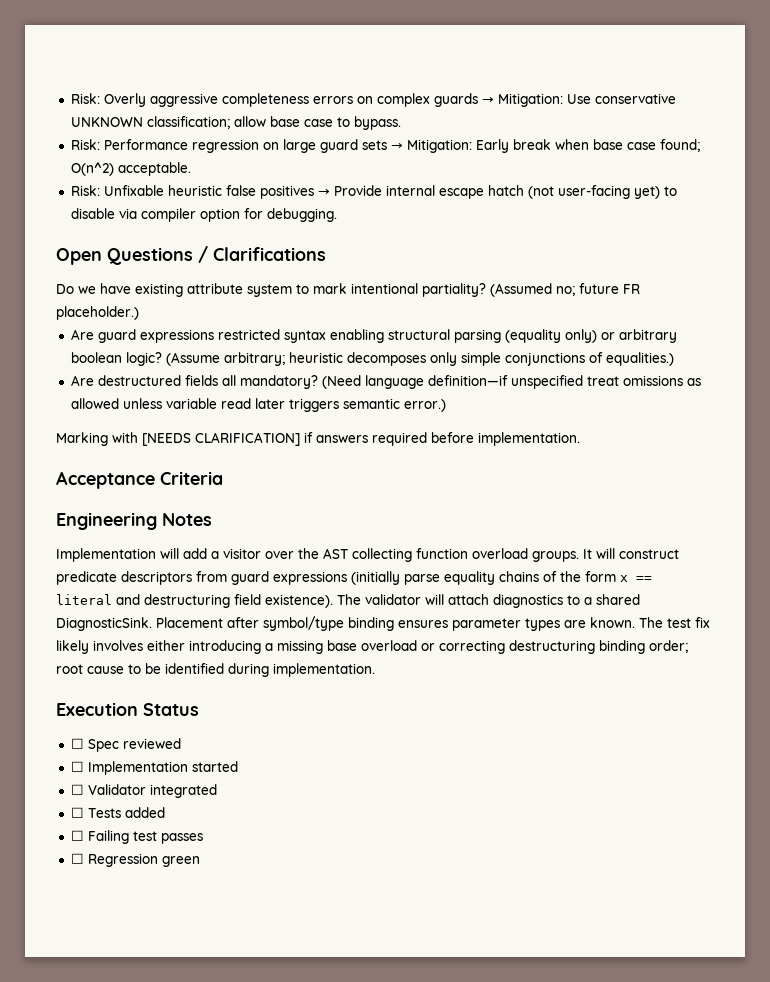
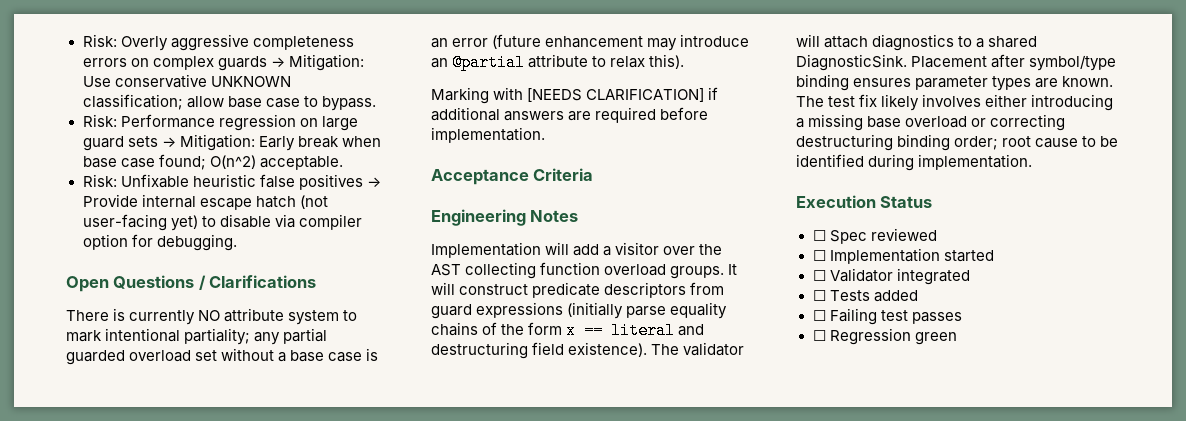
- Do we have existing attribute system to mark intentional partiality? (Assumed no; future FR placeholder.)
- Are guard expressions restricted syntax enabling structural parsing (equality only) or arbitrary boolean logic? (Assume arbitrary; heuristic decomposes only simple conjunctions of equalities.)
- Are destructured fields all mandatory? (Need language definition—if unspecified treat omissions as allowed unless variable read later triggers semantic error.)
+ There is currently NO attribute system to mark intentional partiality; any partial guarded overload set without a base case is an error (future enhancement may introduce an @partial attribute to relax this).
- Marking with [NEEDS CLARIFICATION] if answers required before implementation.
+ Marking with [NEEDS CLARIFICATION] if additional answers are required before implementation.

